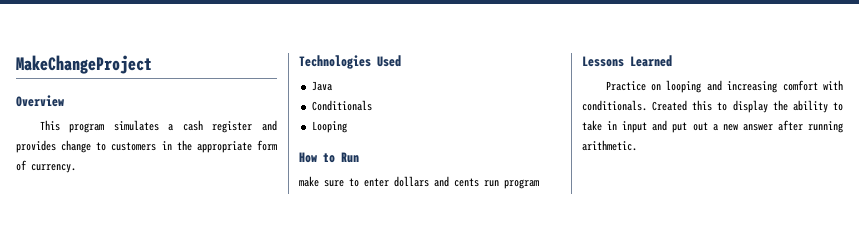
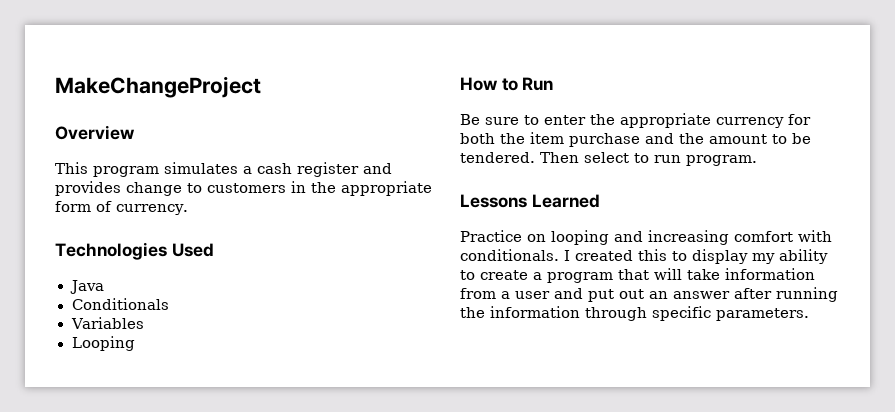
+ Variables
- make sure to enter dollars and cents run program
+ Be sure to enter the appropriate currency for both the item purchase and the amount to be tendered. Then select to run program.
- Created this to display the ability to take in input and put out a new answer after running arithmetic.
+ I created this to display my ability to create a program that will take information from a user and put out an answer after running the information through specific parameters.

